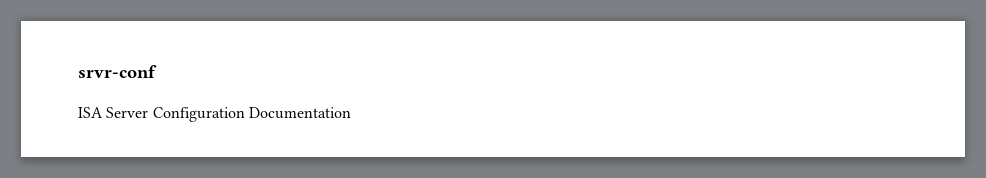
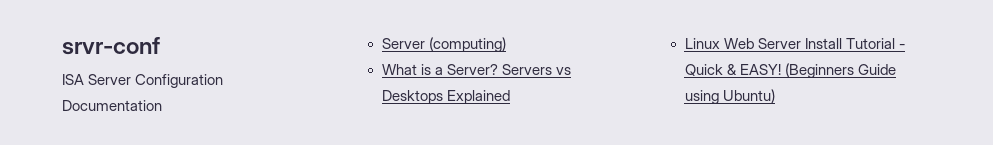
+ Server (computing)
+ What is a Server? Servers vs Desktops Explained
+ Linux Web Server Install Tutorial - Quick & EASY! (Beginners Guide using Ubuntu)

